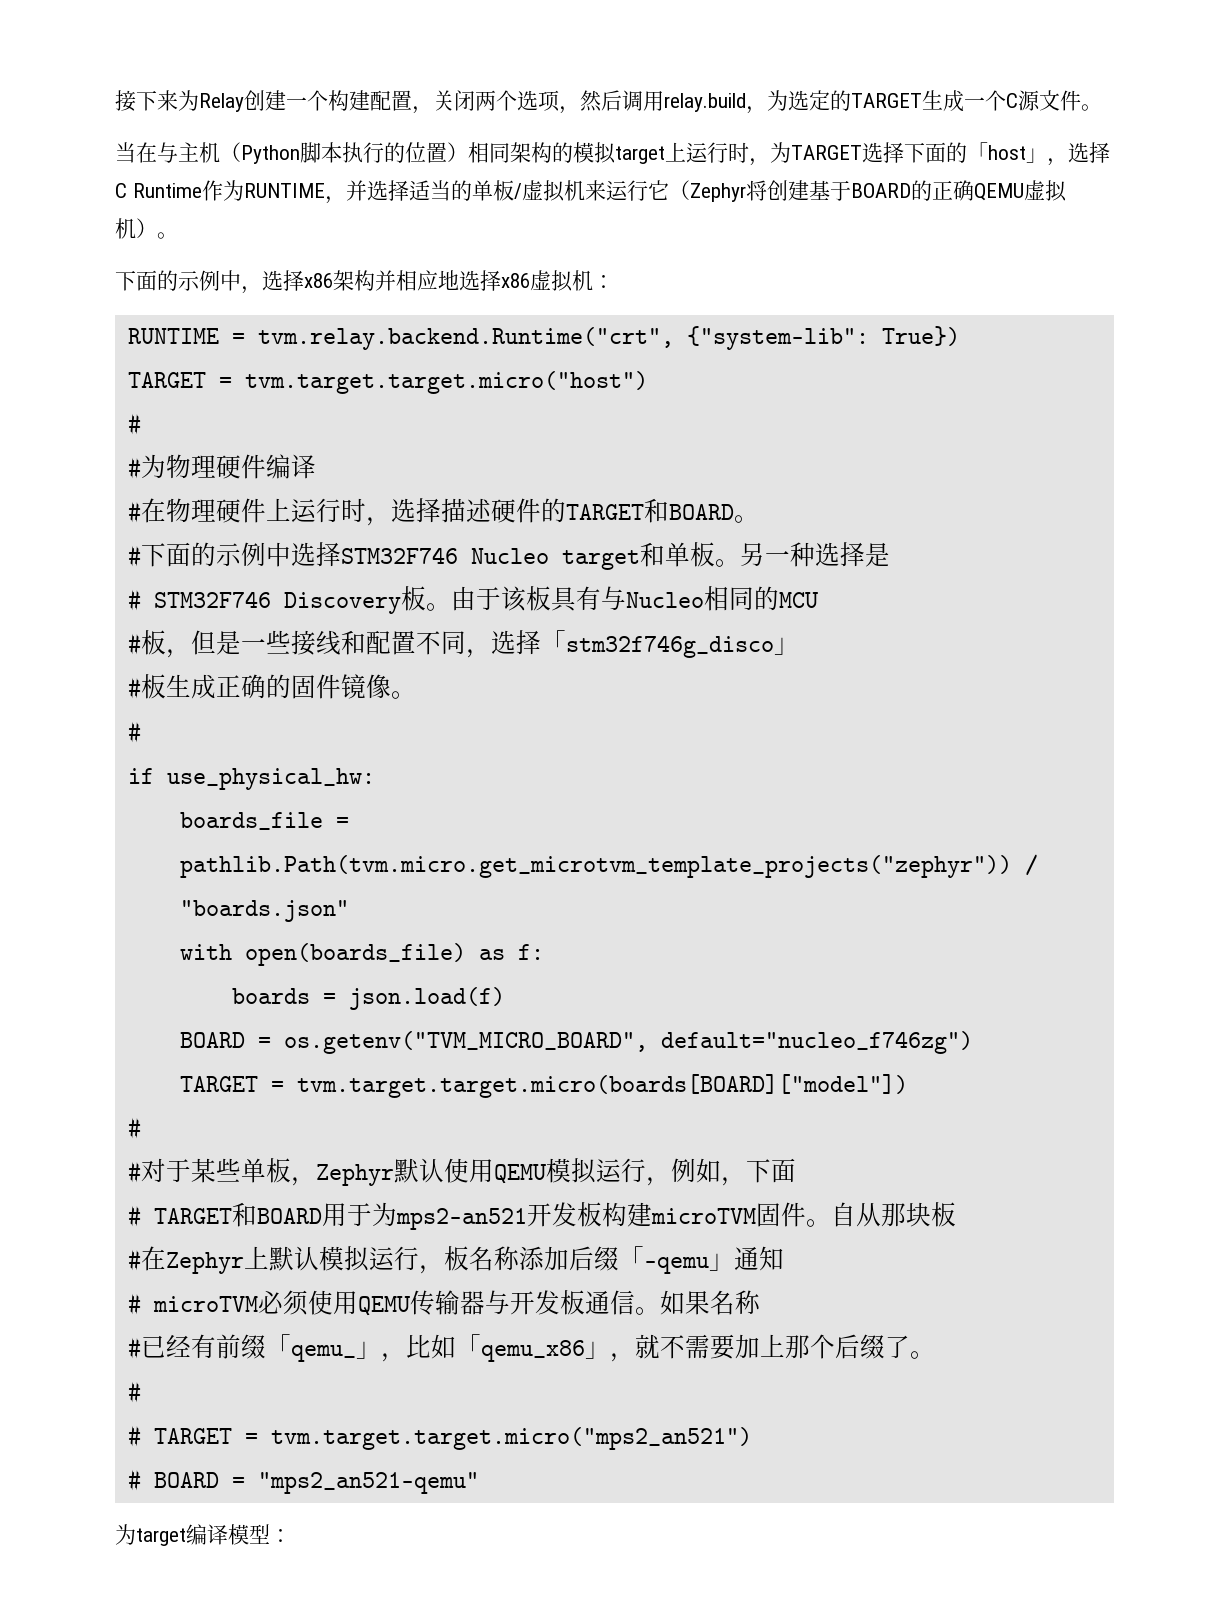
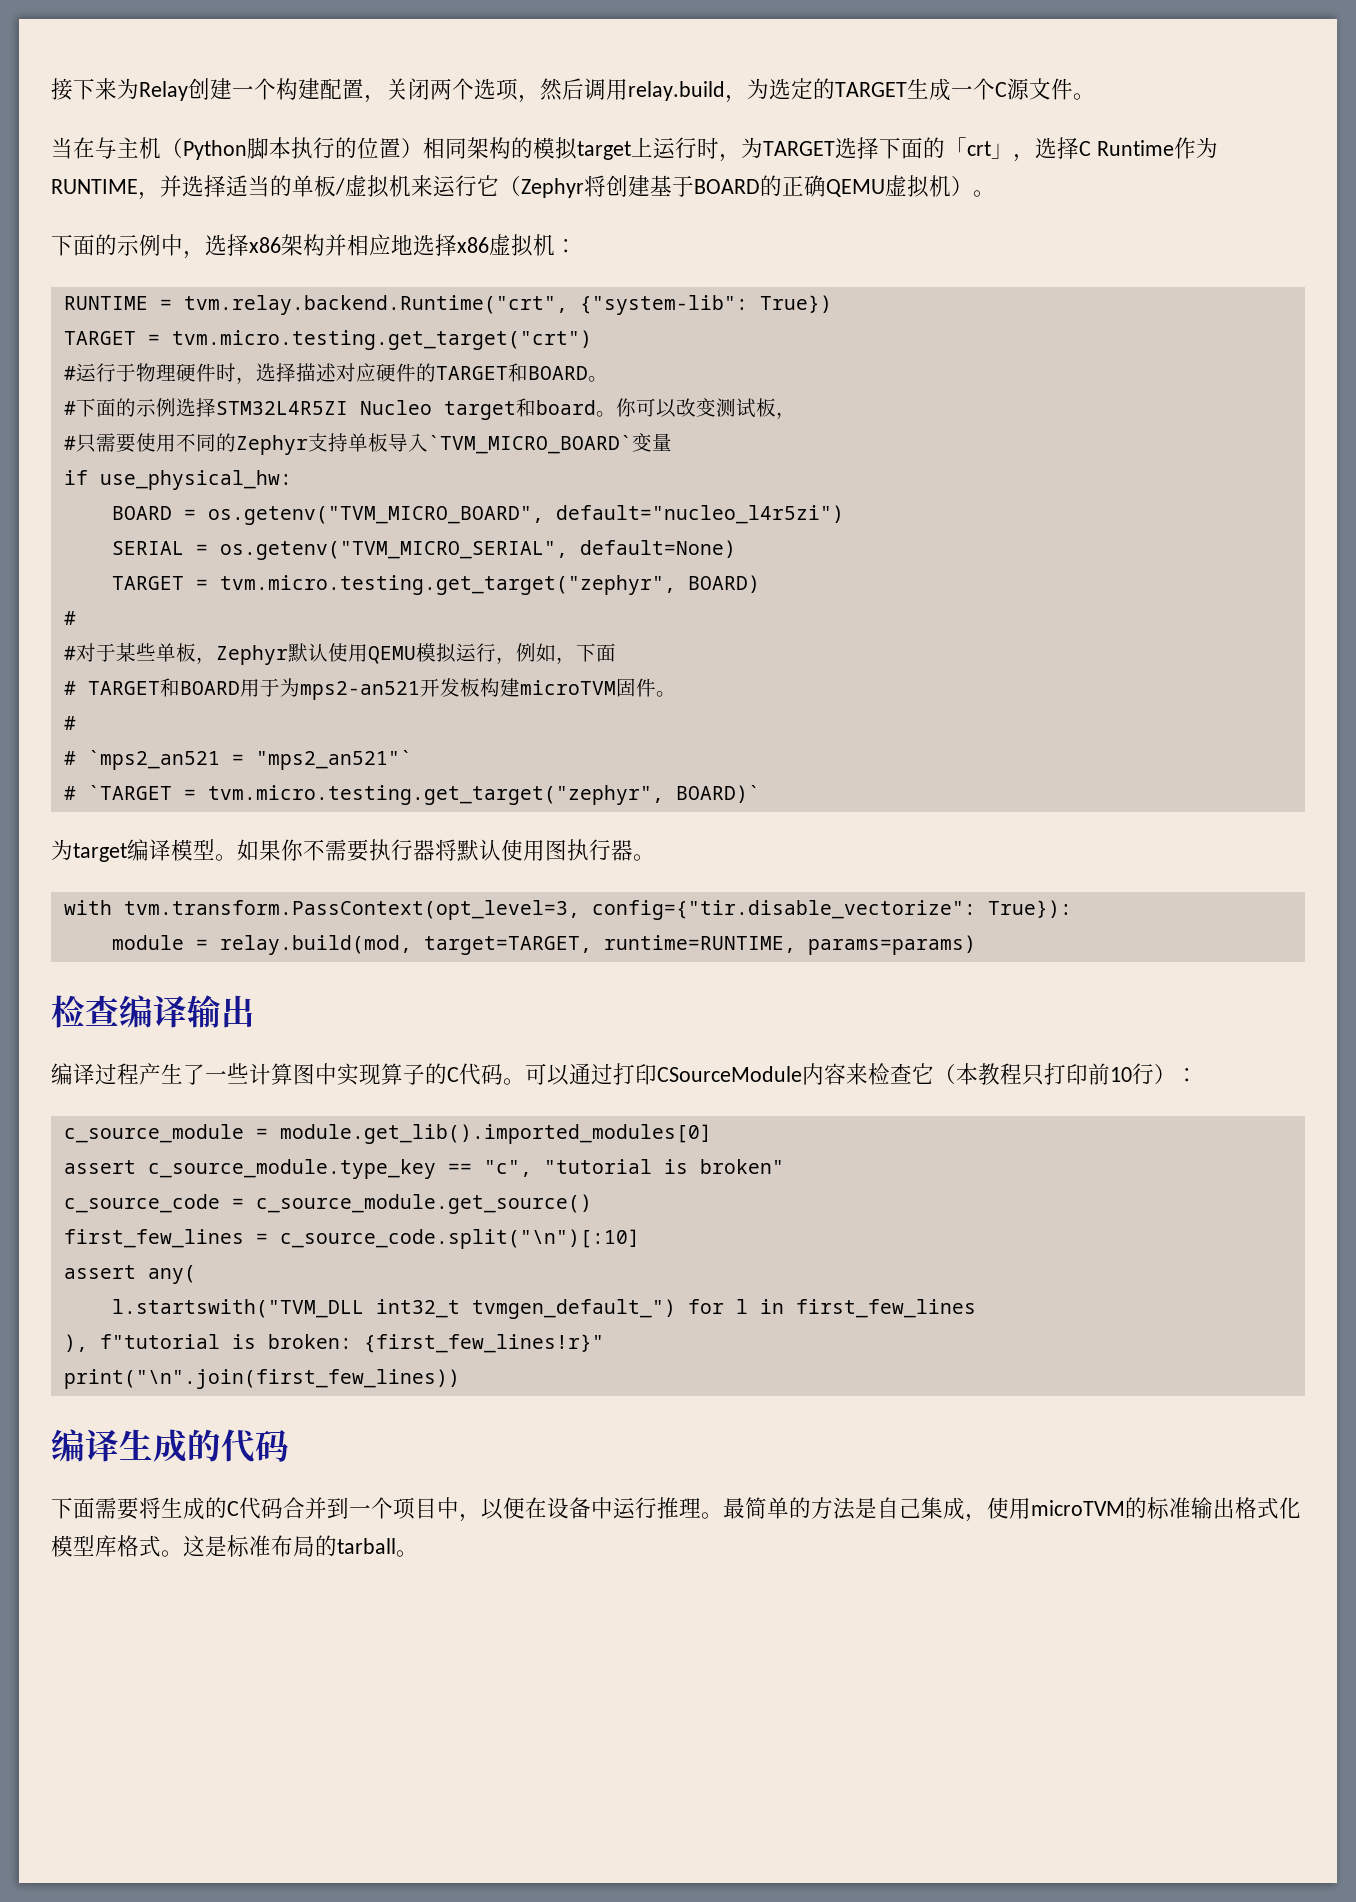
- 当在与主机（Python脚本执行的位置）相同架构的模拟target上运行时，为TARGET选择下面的「host」，选择C Runtime作为RUNTIME，并选择适当的单板/虚拟机来运行它（Zephyr将创建基于BOARD的正确QEMU虚拟机）。
+ 当在与主机（Python脚本执行的位置）相同架构的模拟target上运行时，为TARGET选择下面的「crt」，选择C Runtime作为RUNTIME，并选择适当的单板/虚拟机来运行它（Zephyr将创建基于BOARD的正确QEMU虚拟机）。
- TARGET = tvm.target.target.micro("host")
- #
- #为物理硬件编译
- #在物理硬件上运行时，选择描述硬件的TARGET和BOARD。
+ TARGET = tvm.micro.testing.get_target("crt")
+ #运行于物理硬件时，选择描述对应硬件的TARGET和BOARD。
- #下面的示例中选择STM32F746 Nucleo target和单板。另一种选择是
- # STM32F746 Discovery板。由于该板具有与Nucleo相同的MCU
- #板，但是一些接线和配置不同，选择「stm32f746g_disco」
- #板生成正确的固件镜像。
- #
+ #下面的示例选择STM32L4R5ZI Nucleo target和board。你可以改变测试板，
+ #只需要使用不同的Zephyr支持单板导入`TVM_MICRO_BOARD`变量
  if use_physical_hw:
- boards_file = pathlib.Path(tvm.micro.get_microtvm_template_projects("zephyr")) / "boards.json"
- with open(boards_file) as f:
- boards = json.load(f)
- BOARD = os.getenv("TVM_MICRO_BOARD", default="nucleo_f746zg")
- TARGET = tvm.target.target.micro(boards[BOARD]["model"])
+ BOARD = os.getenv("TVM_MICRO_BOARD", default="nucleo_l4r5zi")
+ SERIAL = os.getenv("TVM_MICRO_SERIAL", default=None)
+ TARGET = tvm.micro.testing.get_target("zephyr", BOARD)
- # TARGET和BOARD用于为mps2-an521开发板构建microTVM固件。自从那块板
- #在Zephyr上默认模拟运行，板名称添加后缀「-qemu」通知
- # microTVM必须使用QEMU传输器与开发板通信。如果名称
- #已经有前缀「qemu_」，比如「qemu_x86」，就不需要加上那个后缀了。
+ # TARGET和BOARD用于为mps2-an521开发板构建microTVM固件。
  #
- # TARGET = tvm.target.target.micro("mps2_an521")
- # BOARD = "mps2_an521-qemu"
- 为target编译模型：
+ # `mps2_an521 = "mps2_an521"`
+ # `TARGET = tvm.micro.testing.get_target("zephyr", BOARD)`
+ 为target编译模型。如果你不需要执行器将默认使用图执行器。
+ with tvm.transform.PassContext(opt_level=3, config={"tir.disable_vectorize": True}):
+ module = relay.build(mod, target=TARGET, runtime=RUNTIME, params=params)
+ 检查编译输出
+ 编译过程产生了一些计算图中实现算子的C代码。可以通过打印CSourceModule内容来检查它（本教程只打印前10行）：
+ c_source_module = module.get_lib().imported_modules[0]
+ assert c_source_module.type_key == "c", "tutorial is broken"
+ c_source_code = c_source_module.get_source()
+ first_few_lines = c_source_code.split("\n")[:10]
+ assert any(
+ l.startswith("TVM_DLL int32_t tvmgen_default_") for l in first_few_lines
+ ), f"tutorial is broken: {first_few_lines!r}"
+ print("\n".join(first_few_lines))
+ 编译生成的代码
+ 下面需要将生成的C代码合并到一个项目中，以便在设备中运行推理。最简单的方法是自己集成，使用microTVM的标准输出格式化模型库格式。这是标准布局的tarball。

